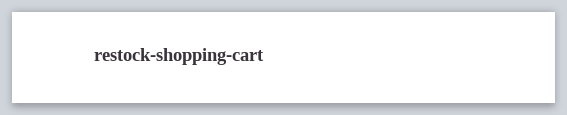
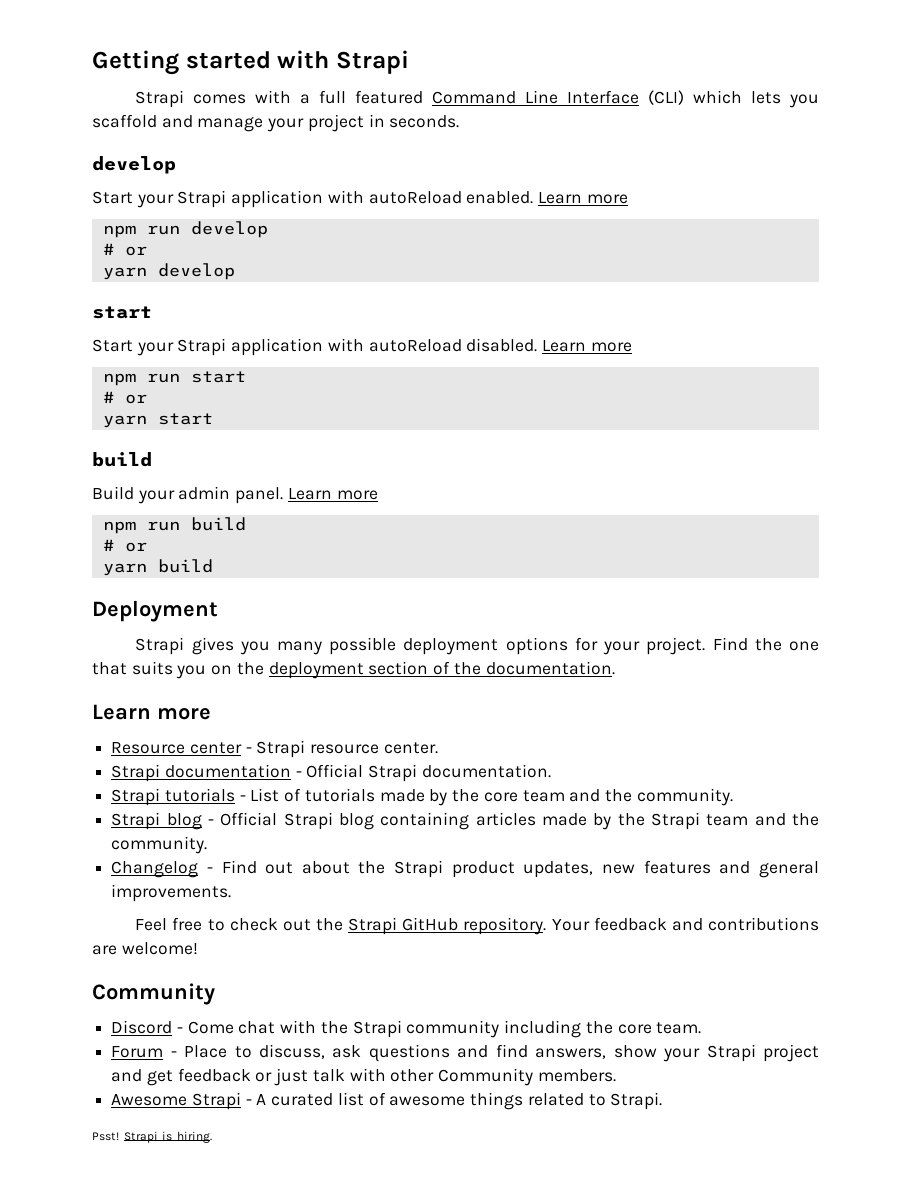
- restock-shopping-cart
+ Getting started with Strapi
+ Strapi comes with a full featured Command Line Interface (CLI) which lets you scaffold and manage your project in seconds.
+ develop
+ Start your Strapi application with autoReload enabled. Learn more
+ npm run develop
+ # or
+ yarn develop
+ start
+ Start your Strapi application with autoReload disabled. Learn more
+ npm run start
+ # or
+ yarn start
+ build
+ Build your admin panel. Learn more
+ npm run build
+ # or
+ yarn build
+ Deployment
+ Strapi gives you many possible deployment options for your project. Find the one that suits you on the deployment section of the documentation.
+ Learn more
+ Resource center - Strapi resource center.
+ Strapi documentation - Official Strapi documentation.
+ Strapi tutorials - List of tutorials made by the core team and the community.
+ Strapi blog - Official Strapi blog containing articles made by the Strapi team and the community.
+ Changelog - Find out about the Strapi product updates, new features and general improvements.
+ Feel free to check out the Strapi GitHub repository. Your feedback and contributions are welcome!
+ Community
+ Discord - Come chat with the Strapi community including the core team.
+ Forum - Place to discuss, ask questions and find answers, show your Strapi project and get feedback or just talk with other Community members.
+ Awesome Strapi - A curated list of awesome things related to Strapi.
+ Psst! Strapi is hiring.

